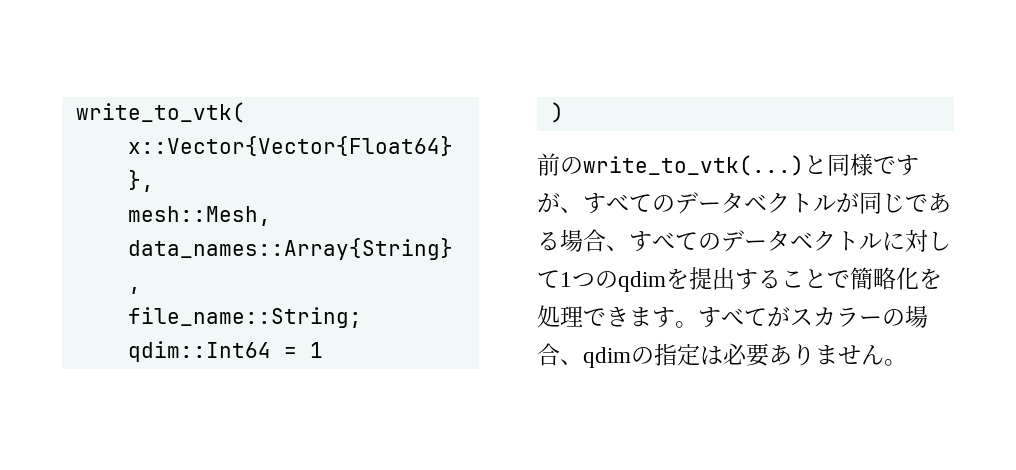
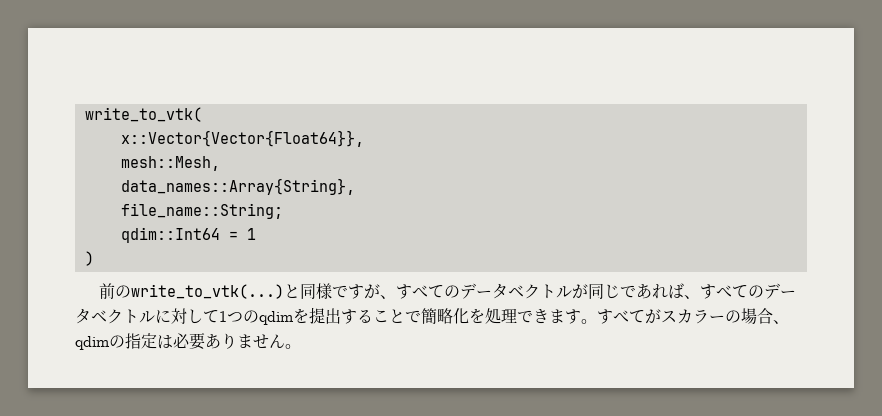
- と同様ですが、すべてのデータベクトルが同じである場合、すべてのデータベクトルに対して1つのqdimを提出することで簡略化を処理できます。
+ と同様ですが、すべてのデータベクトルが同じであれば、すべてのデータベクトルに対して1つのqdimを提出することで簡略化を処理できます。

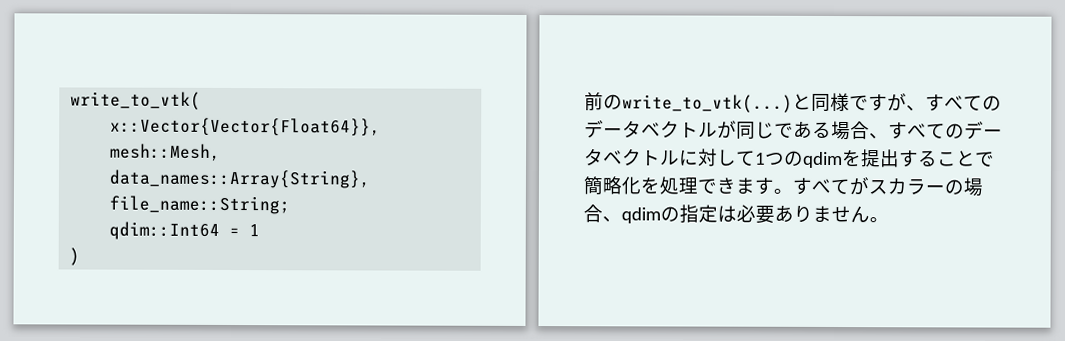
- と同様ですが、すべてのデータベクトルが同じであれば、すべてのデータベクトルに対して1つのqdimを提出することで簡略化を処理できます。
+ と同様ですが、すべてのデータベクトルが同じである場合、すべてのデータベクトルに対して1つのqdimを提出することで簡略化を処理できます。

